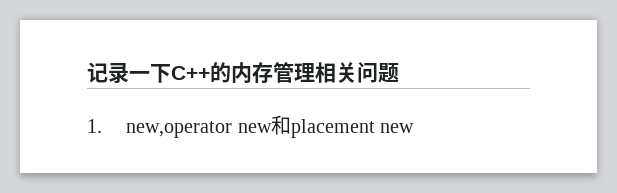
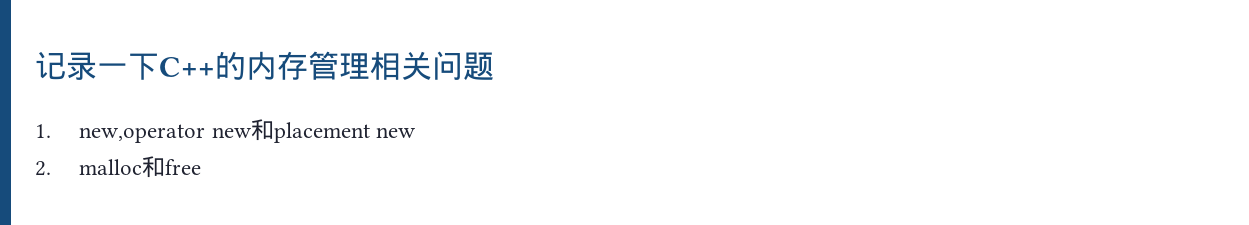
+ 2. malloc和free

